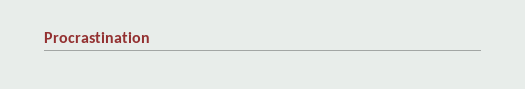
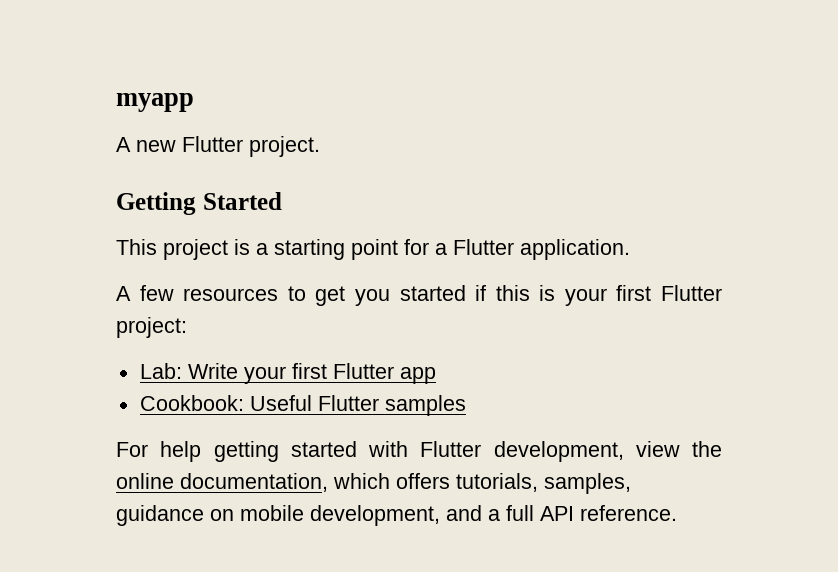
- Procrastination
+ myapp
+ A new Flutter project.
+ Getting Started
+ This project is a starting point for a Flutter application.
+ A few resources to get you started if this is your first Flutter project:
+ Lab: Write your first Flutter app
+ Cookbook: Useful Flutter samples
+ For help getting started with Flutter development, view the online documentation, which offers tutorials, samples, guidance on mobile development, and a full API reference.

